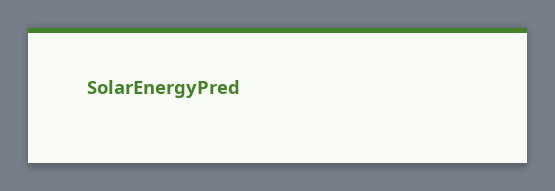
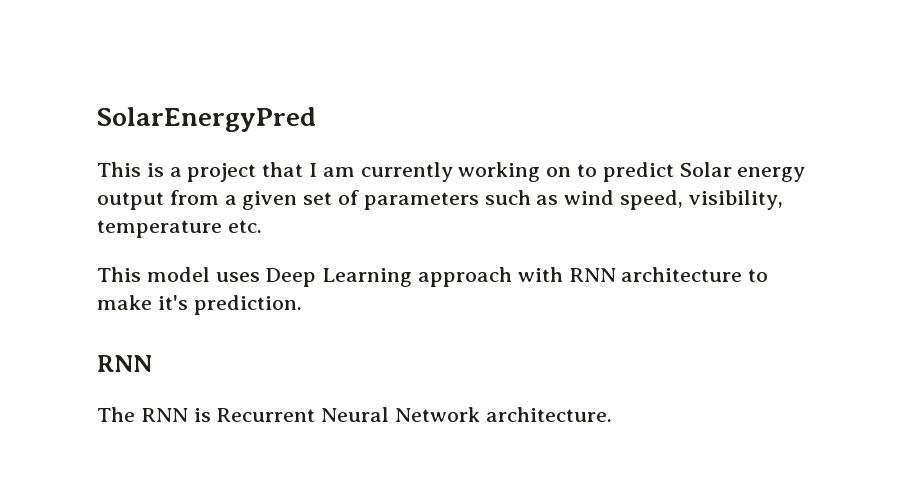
+ This is a project that I am currently working on to predict Solar energy output from a given set of parameters such as wind speed, visibility, temperature etc.
+ This model uses Deep Learning approach with RNN architecture to make it's prediction.
+ RNN
+ The RNN is Recurrent Neural Network architecture.

